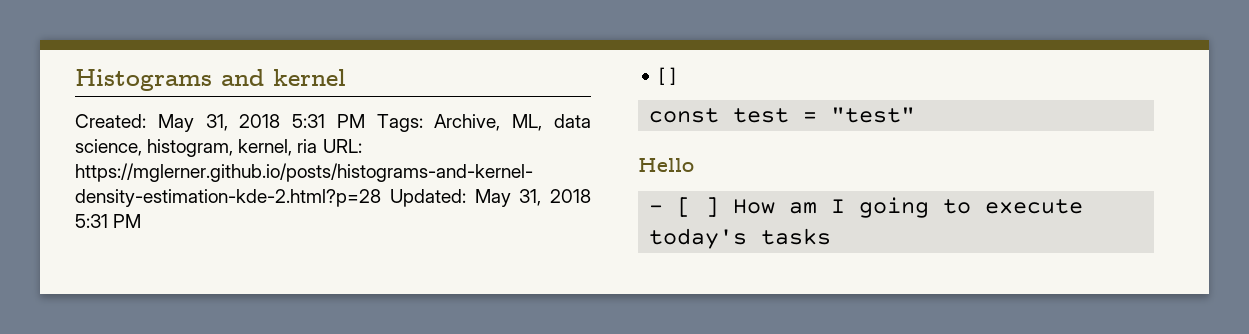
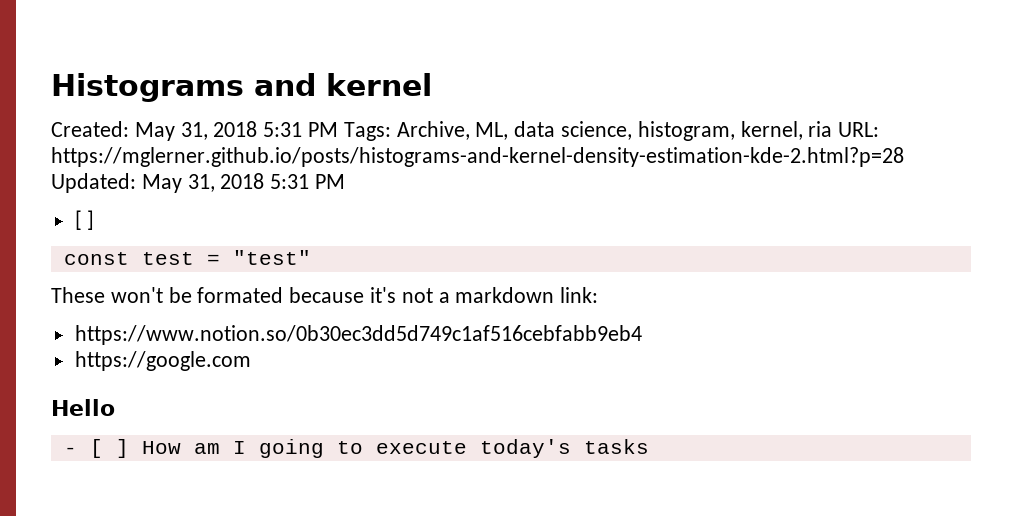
+ These won't be formated because it's not a markdown link:
+ https://www.notion.so/0b30ec3dd5d749c1af516cebfabb9eb4
+ https://google.com

